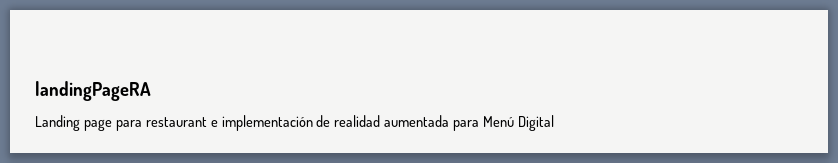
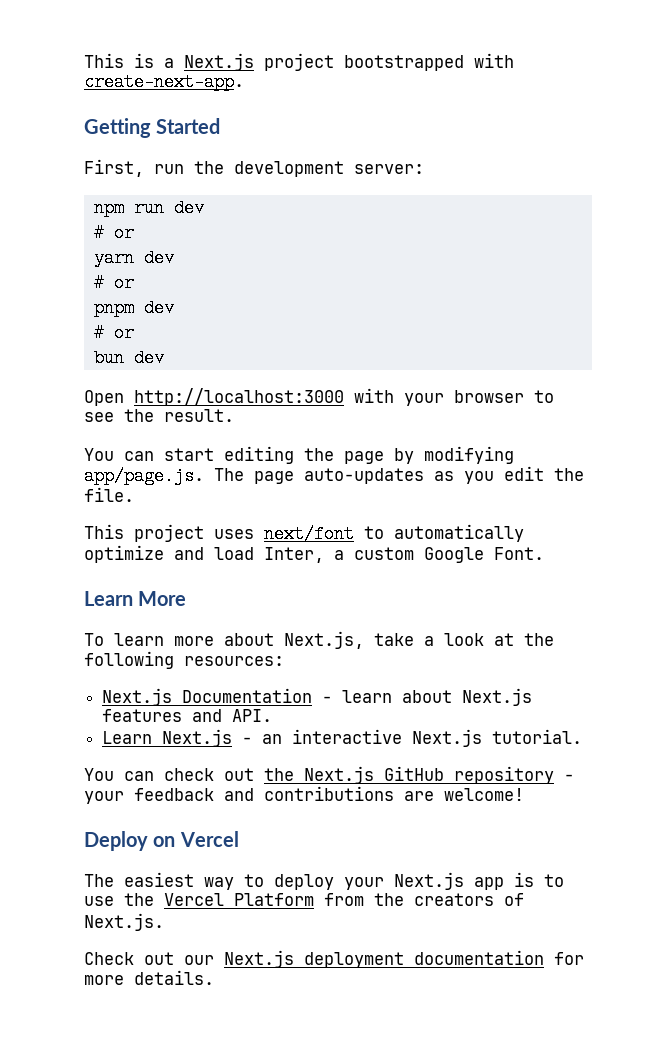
- landingPageRA
- Landing page para restaurant e implementación de realidad aumentada para Menú Digital
+ This is a Next.js project bootstrapped with create-next-app.
+ Getting Started
+ First, run the development server:
+ npm run dev
+ # or
+ yarn dev
+ # or
+ pnpm dev
+ # or
+ bun dev
+ Open http://localhost:3000 with your browser to see the result.
+ You can start editing the page by modifying app/page.js. The page auto-updates as you edit the file.
+ This project uses next/font to automatically optimize and load Inter, a custom Google Font.
+ Learn More
+ To learn more about Next.js, take a look at the following resources:
+ Next.js Documentation - learn about Next.js features and API.
+ Learn Next.js - an interactive Next.js tutorial.
+ You can check out the Next.js GitHub repository - your feedback and contributions are welcome!
+ Deploy on Vercel
+ The easiest way to deploy your Next.js app is to use the Vercel Platform from the creators of Next.js.
+ Check out our Next.js deployment documentation for more details.

